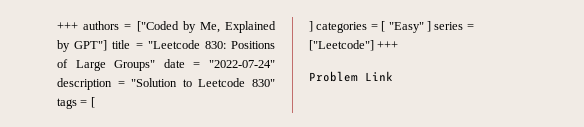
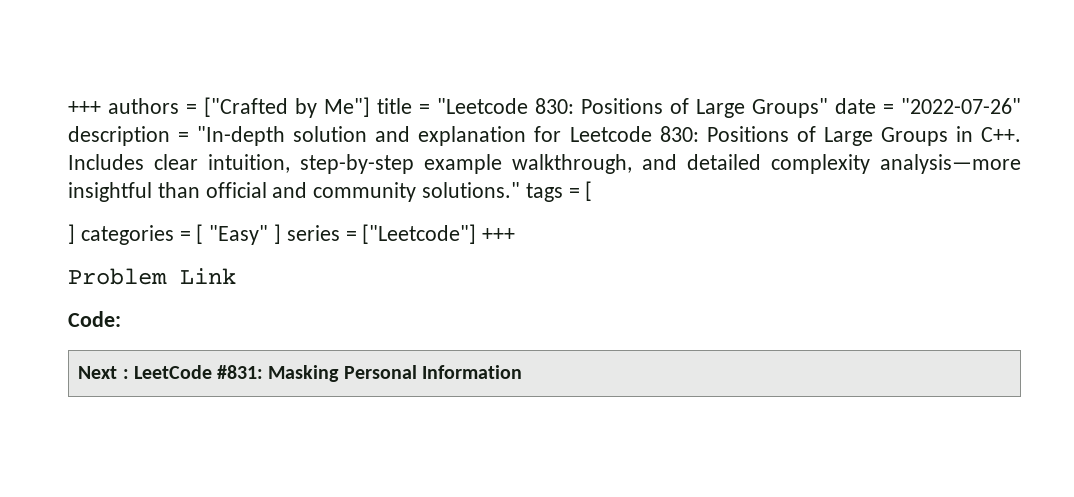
- +++ authors = ["Coded by Me, Explained by GPT"] title = "Leetcode 830: Positions of Large Groups" date = "2022-07-24" description = "Solution to Leetcode 830" tags = [
+ +++ authors = ["Crafted by Me"] title = "Leetcode 830: Positions of Large Groups" date = "2022-07-26" description = "In-depth solution and explanation for Leetcode 830: Positions of Large Groups in C++. Includes clear intuition, step-by-step example walkthrough, and detailed complexity analysis—more insightful than official and community solutions." tags = [
+ Code:
+ Next : LeetCode #831: Masking Personal Information

